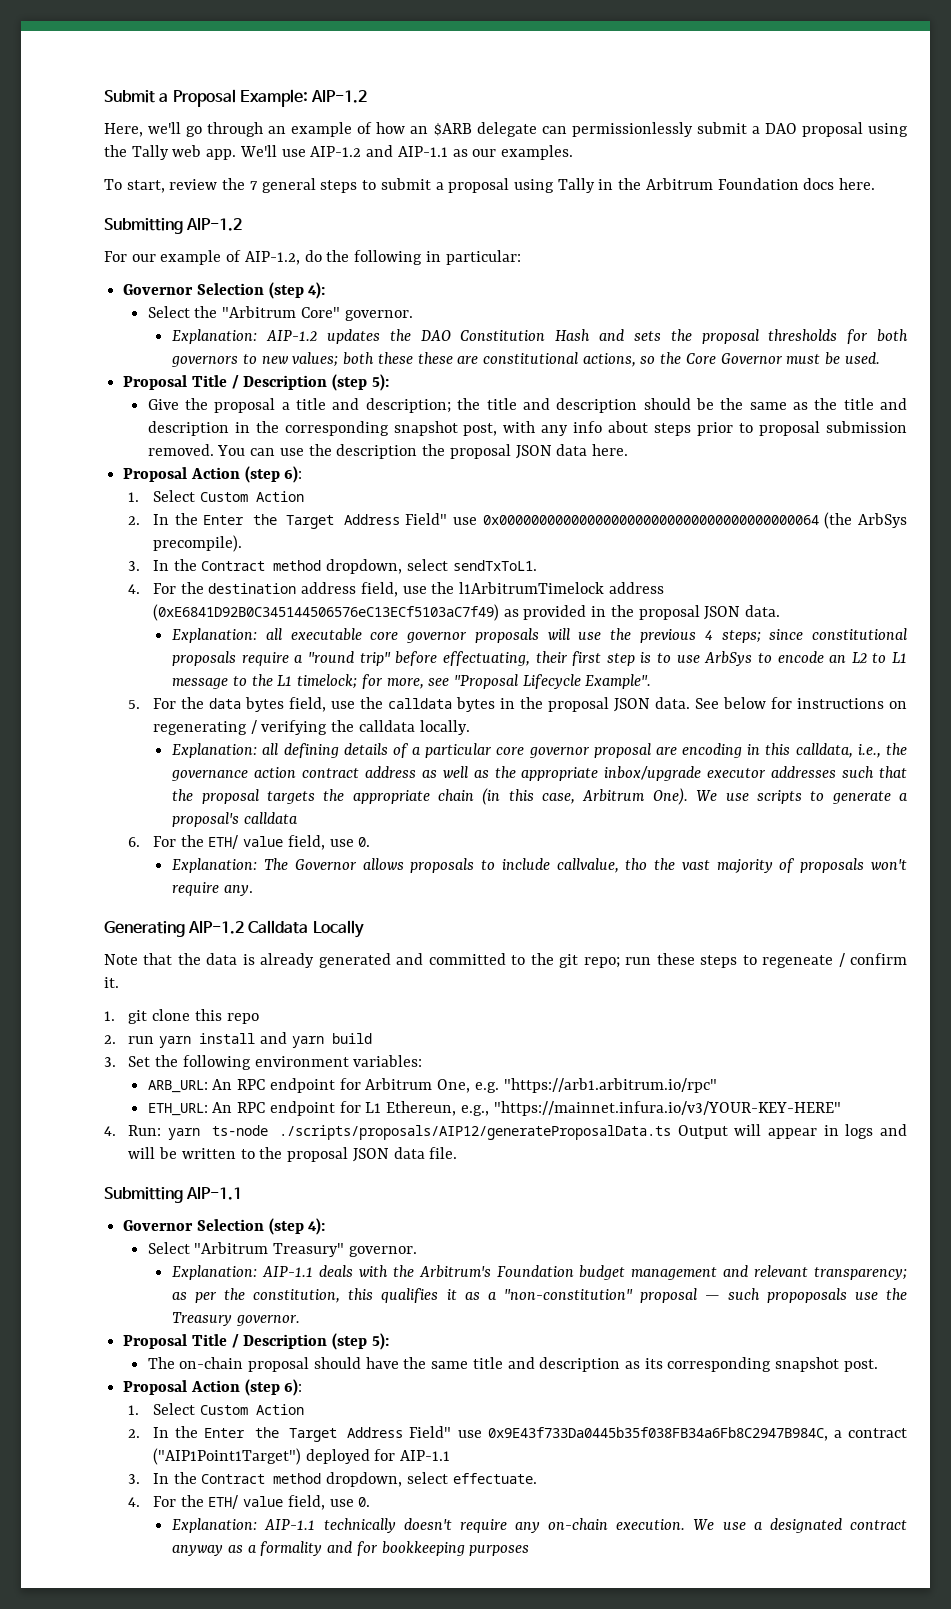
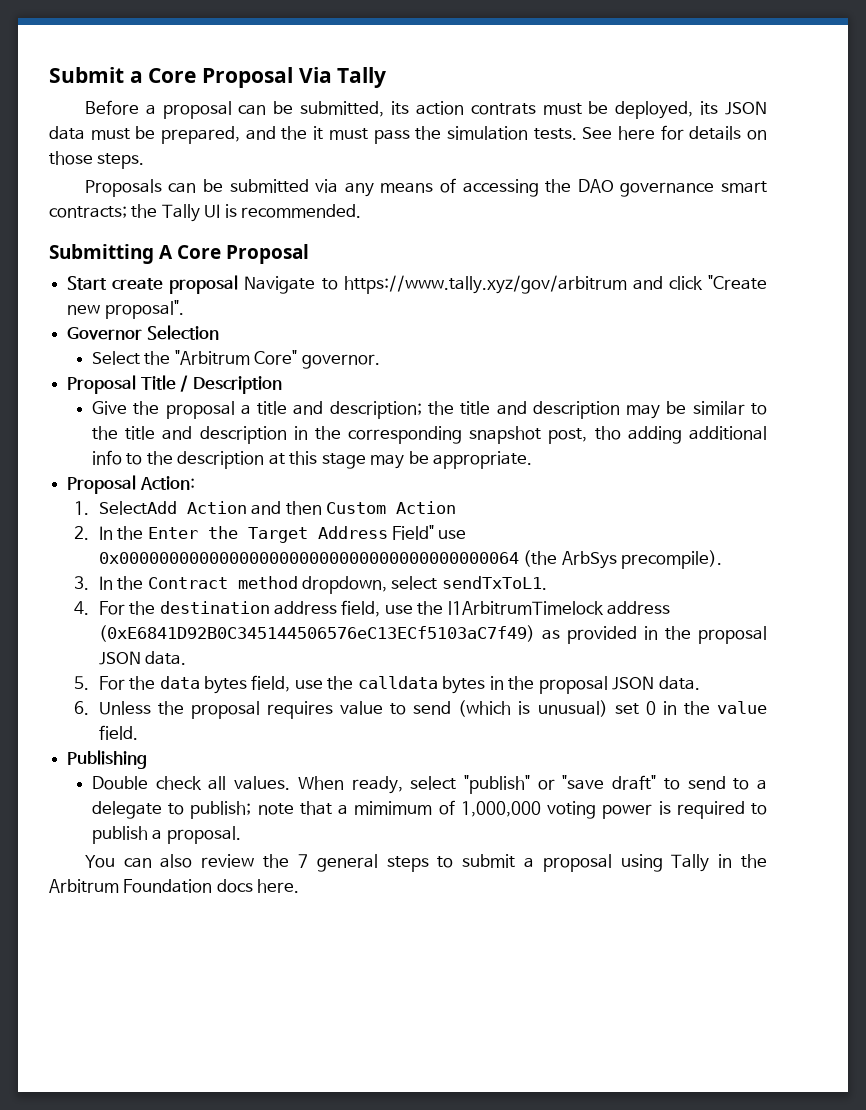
- Submit a Proposal Example: AIP-1.2
- Here, we'll go through an example of how an $ARB delegate can permissionlessly submit a DAO proposal using the Tally web app. We'll use AIP-1.2 and AIP-1.1 as our examples.
- To start, review the 7 general steps to submit a proposal using Tally in the Arbitrum Foundation docs here.
- Submitting AIP-1.2
- For our example of AIP-1.2, do the following in particular:
- Governor Selection (step 4):
+ Submit a Core Proposal Via Tally
+ Before a proposal can be submitted, its action contrats must be deployed, its JSON data must be prepared, and the it must pass the simulation tests. See here for details on those steps.
+ Proposals can be submitted via any means of accessing the DAO governance smart contracts; the Tally UI is recommended.
+ Submitting A Core Proposal
+ Start create proposal Navigate to https://www.tally.xyz/gov/arbitrum and click "Create new proposal".
+ Governor Selection
- Explanation: AIP-1.2 updates the DAO Constitution Hash and sets the proposal thresholds for both governors to new values; both these these are constitutional actions, so the Core Governor must be used.
- Proposal Title / Description (step 5):
+ Proposal Title / Description
- Give the proposal a title and description; the title and description should be the same as the title and description in the corresponding snapshot post, with any info about steps prior to proposal submission removed. You can use the description the proposal JSON data here.
- Proposal Action (step 6):
- 1. Select Custom Action
+ Give the proposal a title and description; the title and description may be similar to the title and description in the corresponding snapshot post, tho adding additional info to the description at this stage may be appropriate.
+ Proposal Action:
+ 1. SelectAdd Action and then Custom Action
- Explanation: all executable core governor proposals will use the previous 4 steps; since constitutional proposals require a "round trip" before effectuating, their first step is to use ArbSys to encode an L2 to L1 message to the L1 timelock; for more, see "Proposal Lifecycle Example".
- 5. For the data bytes field, use the calldata bytes in the proposal JSON data. See below for instructions on regenerating / verifying the calldata locally.
- Explanation: all defining details of a particular core governor proposal are encoding in this calldata, i.e., the governance action contract address as well as the appropriate inbox/upgrade executor addresses such that the proposal targets the appropriate chain (in this case, Arbitrum One). We use scripts to generate a proposal's calldata
- 6. For the ETH/ value field, use 0.
- Explanation: The Governor allows proposals to include callvalue, tho the vast majority of proposals won't require any.
- Generating AIP-1.2 Calldata Locally
- Note that the data is already generated and committed to the git repo; run these steps to regeneate / confirm it.
- 1. git clone this repo
- 2. run yarn install and yarn build
- 3. Set the following environment variables:
- ARB_URL: An RPC endpoint for Arbitrum One, e.g. "https://arb1.arbitrum.io/rpc"
- ETH_URL: An RPC endpoint for L1 Ethereun, e.g., "https://mainnet.infura.io/v3/YOUR-KEY-HERE"
- 4. Run: yarn ts-node ./scripts/proposals/AIP12/generateProposalData.ts Output will appear in logs and will be written to the proposal JSON data file.
- Submitting AIP-1.1
- Governor Selection (step 4):
- Select "Arbitrum Treasury" governor.
- Explanation: AIP-1.1 deals with the Arbitrum's Foundation budget management and relevant transparency; as per the constitution, this qualifies it as a "non-constitution" proposal — such propoposals use the Treasury governor.
- Proposal Title / Description (step 5):
- The on-chain proposal should have the same title and description as its corresponding snapshot post.
- Proposal Action (step 6):
- 1. Select Custom Action
- 2. In the Enter the Target Address Field" use 0x9E43f733Da0445b35f038FB34a6Fb8C2947B984C, a contract ("AIP1Point1Target") deployed for AIP-1.1
- 3. In the Contract method dropdown, select effectuate.
- 4. For the ETH/ value field, use 0.
- Explanation: AIP-1.1 technically doesn't require any on-chain execution. We use a designated contract anyway as a formality and for bookkeeping purposes
+ 5. For the data bytes field, use the calldata bytes in the proposal JSON data.
+ 6. Unless the proposal requires value to send (which is unusual) set 0 in the value field.
+ Publishing
+ Double check all values. When ready, select "publish" or "save draft" to send to a delegate to publish; note that a mimimum of 1,000,000 voting power is required to publish a proposal.
+ You can also review the 7 general steps to submit a proposal using Tally in the Arbitrum Foundation docs here.

